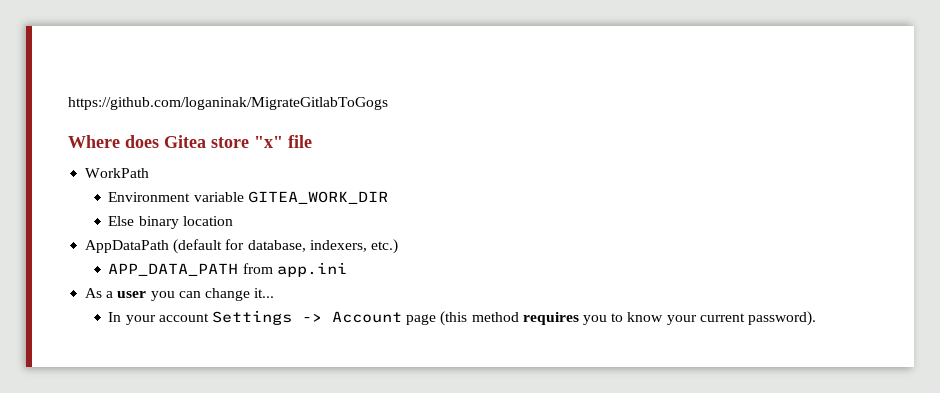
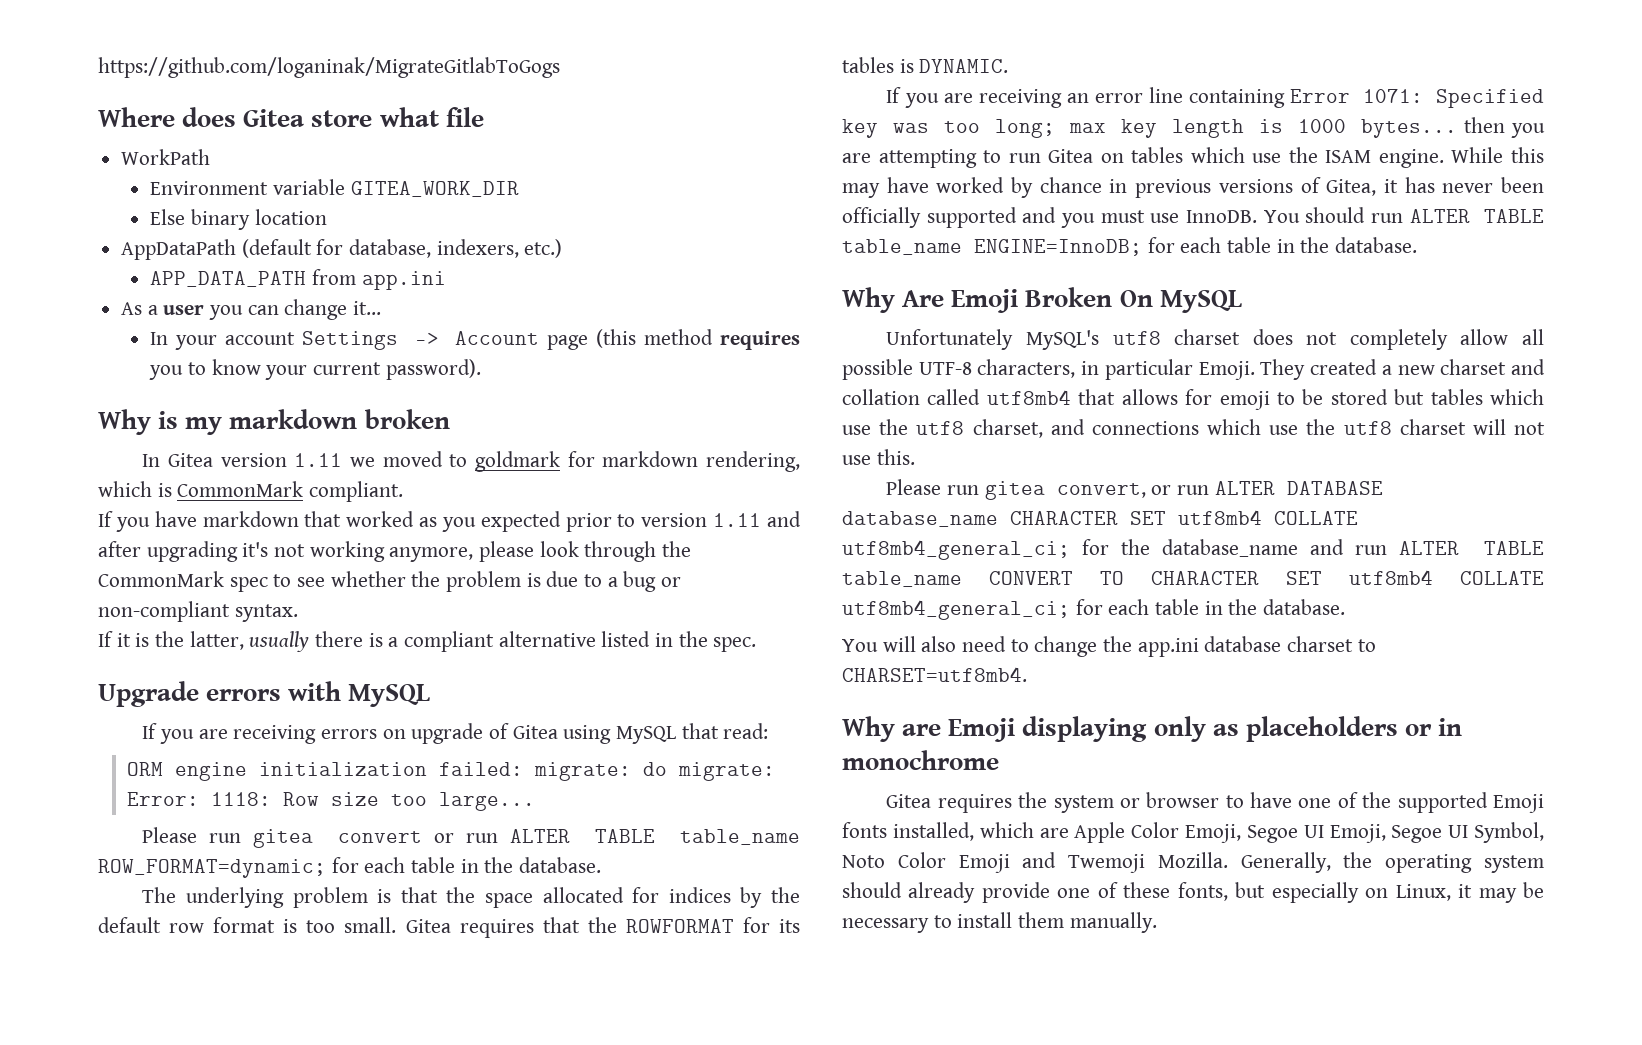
- Where does Gitea store "x" file
+ Where does Gitea store what file
+ Why is my markdown broken
+ In Gitea version 1.11 we moved to goldmark for markdown rendering, which is CommonMark compliant.
+ If you have markdown that worked as you expected prior to version 1.11 and after upgrading it's not working anymore, please look through the CommonMark spec to see whether the problem is due to a bug or non-compliant syntax.
+ If it is the latter, usually there is a compliant alternative listed in the spec.
+ Upgrade errors with MySQL
+ If you are receiving errors on upgrade of Gitea using MySQL that read:
+ ORM engine initialization failed: migrate: do migrate: Error: 1118: Row size too large...
+ Please run gitea convert or run ALTER TABLE table_name ROW_FORMAT=dynamic; for each table in the database.
+ The underlying problem is that the space allocated for indices by the default row format is too small. Gitea requires that the ROWFORMAT for its tables is DYNAMIC.
+ If you are receiving an error line containing Error 1071: Specified key was too long; max key length is 1000 bytes... then you are attempting to run Gitea on tables which use the ISAM engine. While this may have worked by chance in previous versions of Gitea, it has never been officially supported and you must use InnoDB. You should run ALTER TABLE table_name ENGINE=InnoDB; for each table in the database.
+ Why Are Emoji Broken On MySQL
+ Unfortunately MySQL's utf8 charset does not completely allow all possible UTF-8 characters, in particular Emoji. They created a new charset and collation called utf8mb4 that allows for emoji to be stored but tables which use the utf8 charset, and connections which use the utf8 charset will not use this.
+ Please run gitea convert, or run ALTER DATABASE database_name CHARACTER SET utf8mb4 COLLATE utf8mb4_general_ci; for the database_name and run ALTER TABLE table_name CONVERT TO CHARACTER SET utf8mb4 COLLATE utf8mb4_general_ci; for each table in the database.
+ You will also need to change the app.ini database charset to CHARSET=utf8mb4.
+ Why are Emoji displaying only as placeholders or in monochrome
+ Gitea requires the system or browser to have one of the supported Emoji fonts installed, which are Apple Color Emoji, Segoe UI Emoji, Segoe UI Symbol, Noto Color Emoji and Twemoji Mozilla. Generally, the operating system should already provide one of these fonts, but especially on Linux, it may be necessary to install them manually.

